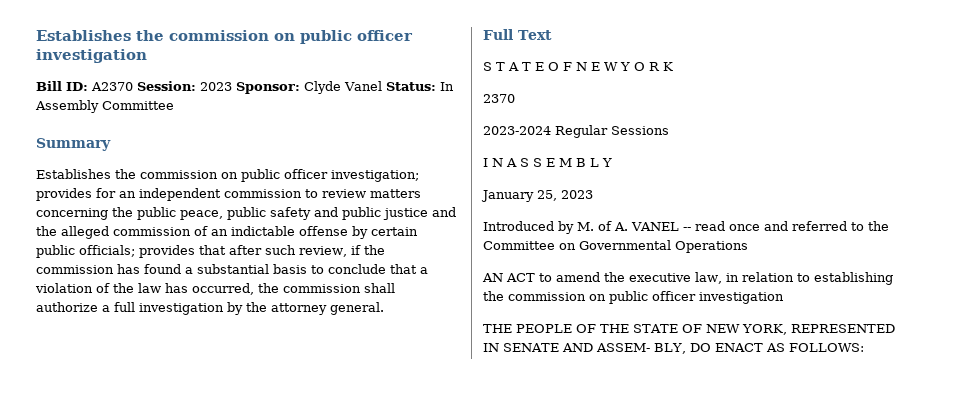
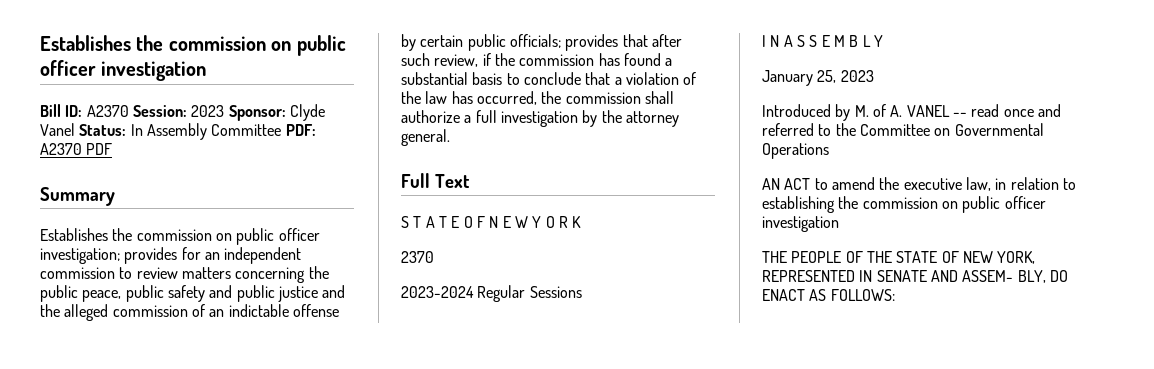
- Bill ID: A2370 Session: 2023 Sponsor: Clyde Vanel Status: In Assembly Committee
+ Bill ID: A2370 Session: 2023 Sponsor: Clyde Vanel Status: In Assembly Committee PDF: A2370 PDF

